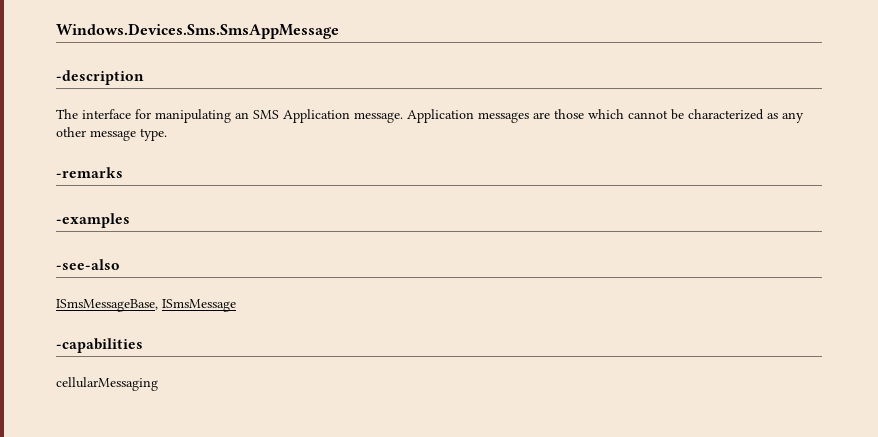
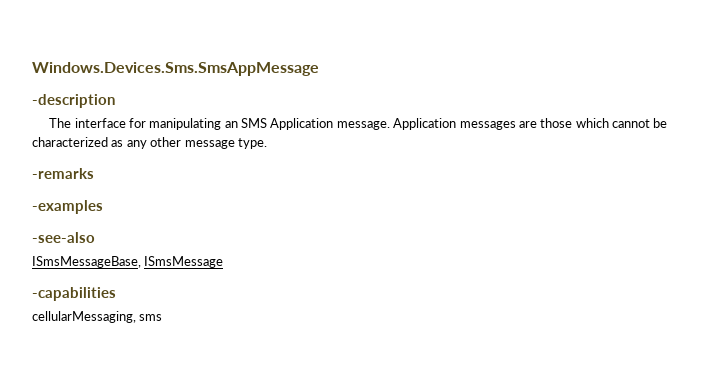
- cellularMessaging
+ cellularMessaging, sms

